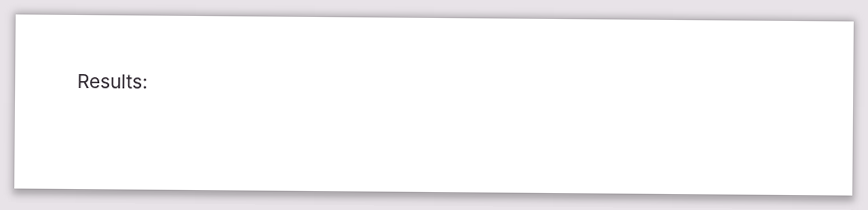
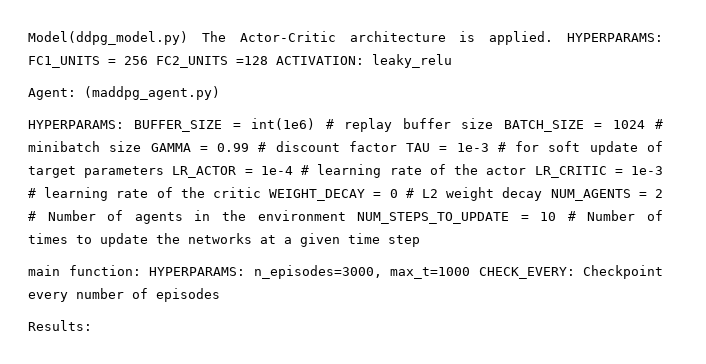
+ Model(ddpg_model.py) The Actor-Critic architecture is applied. HYPERPARAMS: FC1_UNITS = 256 FC2_UNITS =128 ACTIVATION: leaky_relu
+ Agent: (maddpg_agent.py)
+ HYPERPARAMS: BUFFER_SIZE = int(1e6) # replay buffer size BATCH_SIZE = 1024 # minibatch size GAMMA = 0.99 # discount factor TAU = 1e-3 # for soft update of target parameters LR_ACTOR = 1e-4 # learning rate of the actor LR_CRITIC = 1e-3 # learning rate of the critic WEIGHT_DECAY = 0 # L2 weight decay NUM_AGENTS = 2 # Number of agents in the environment NUM_STEPS_TO_UPDATE = 10 # Number of times to update the networks at a given time step
+ main function: HYPERPARAMS: n_episodes=3000, max_t=1000 CHECK_EVERY: Checkpoint every number of episodes

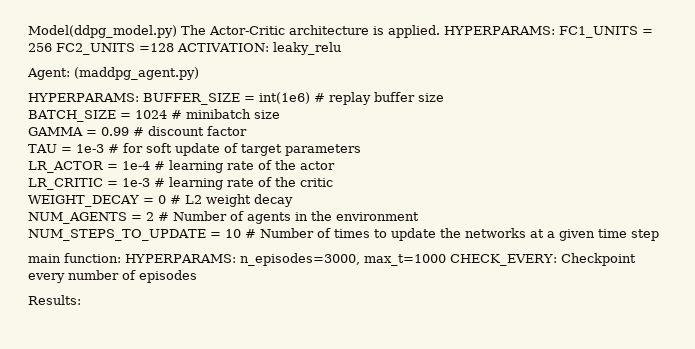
- BUFFER_SIZE = int(1e6) # replay buffer size BATCH_SIZE = 1024 # minibatch size GAMMA = 0.99 # discount factor TAU = 1e-3 # for soft update of target parameters LR_ACTOR = 1e-4 # learning rate of the actor LR_CRITIC = 1e-3 # learning rate of the critic WEIGHT_DECAY = 0 # L2 weight decay NUM_AGENTS = 2 # Number of agents in the environment NUM_STEPS_TO_UPDATE = 10 # Number of times to update the networks at a given time step
+ BUFFER_SIZE = int(1e6) # replay buffer size
+ BATCH_SIZE = 1024 # minibatch size
+ GAMMA = 0.99 # discount factor
+ TAU = 1e-3 # for soft update of target parameters
+ LR_ACTOR = 1e-4 # learning rate of the actor
+ LR_CRITIC = 1e-3 # learning rate of the critic
+ WEIGHT_DECAY = 0 # L2 weight decay
+ NUM_AGENTS = 2 # Number of agents in the environment
+ NUM_STEPS_TO_UPDATE = 10 # Number of times to update the networks at a given time step

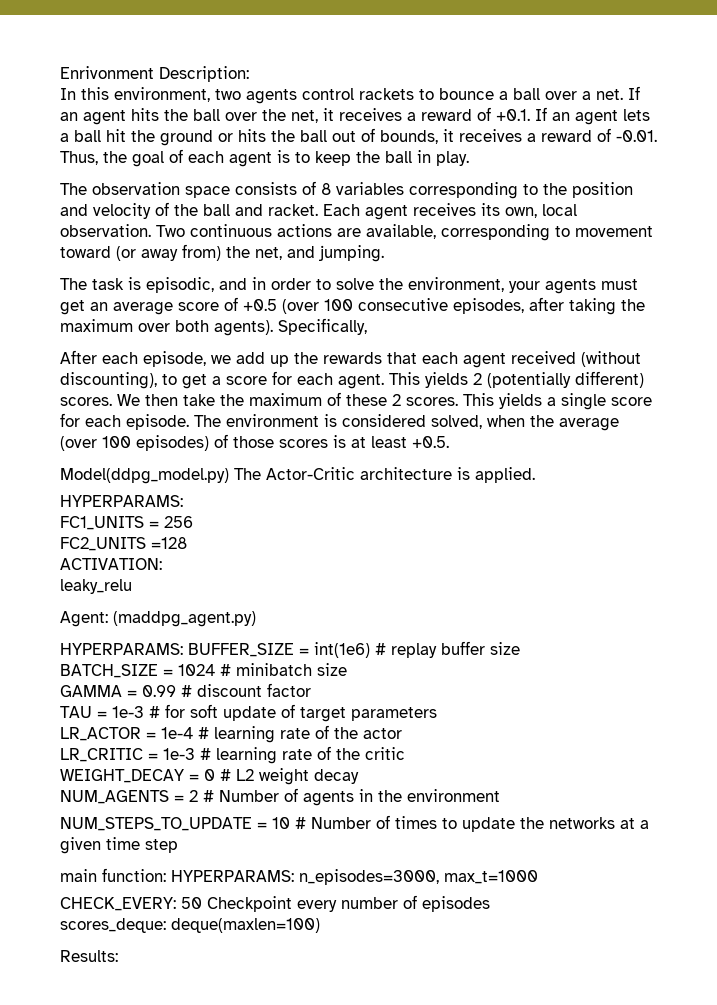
+ Enrivonment Description:
+ In this environment, two agents control rackets to bounce a ball over a net. If an agent hits the ball over the net, it receives a reward of +0.1. If an agent lets a ball hit the ground or hits the ball out of bounds, it receives a reward of -0.01. Thus, the goal of each agent is to keep the ball in play.
+ The observation space consists of 8 variables corresponding to the position and velocity of the ball and racket. Each agent receives its own, local observation. Two continuous actions are available, corresponding to movement toward (or away from) the net, and jumping.
+ The task is episodic, and in order to solve the environment, your agents must get an average score of +0.5 (over 100 consecutive episodes, after taking the maximum over both agents). Specifically,
+ After each episode, we add up the rewards that each agent received (without discounting), to get a score for each agent. This yields 2 (potentially different) scores. We then take the maximum of these 2 scores. This yields a single score for each episode. The environment is considered solved, when the average (over 100 episodes) of those scores is at least +0.5.
- Model(ddpg_model.py) The Actor-Critic architecture is applied. HYPERPARAMS: FC1_UNITS = 256 FC2_UNITS =128 ACTIVATION: leaky_relu
+ Model(ddpg_model.py) The Actor-Critic architecture is applied.
+ HYPERPARAMS:
+ FC1_UNITS = 256
+ FC2_UNITS =128
+ ACTIVATION:
+ leaky_relu
- main function: HYPERPARAMS: n_episodes=3000, max_t=1000 CHECK_EVERY: Checkpoint every number of episodes
+ main function: HYPERPARAMS: n_episodes=3000, max_t=1000
+ CHECK_EVERY: 50 Checkpoint every number of episodes
+ scores_deque: deque(maxlen=100)

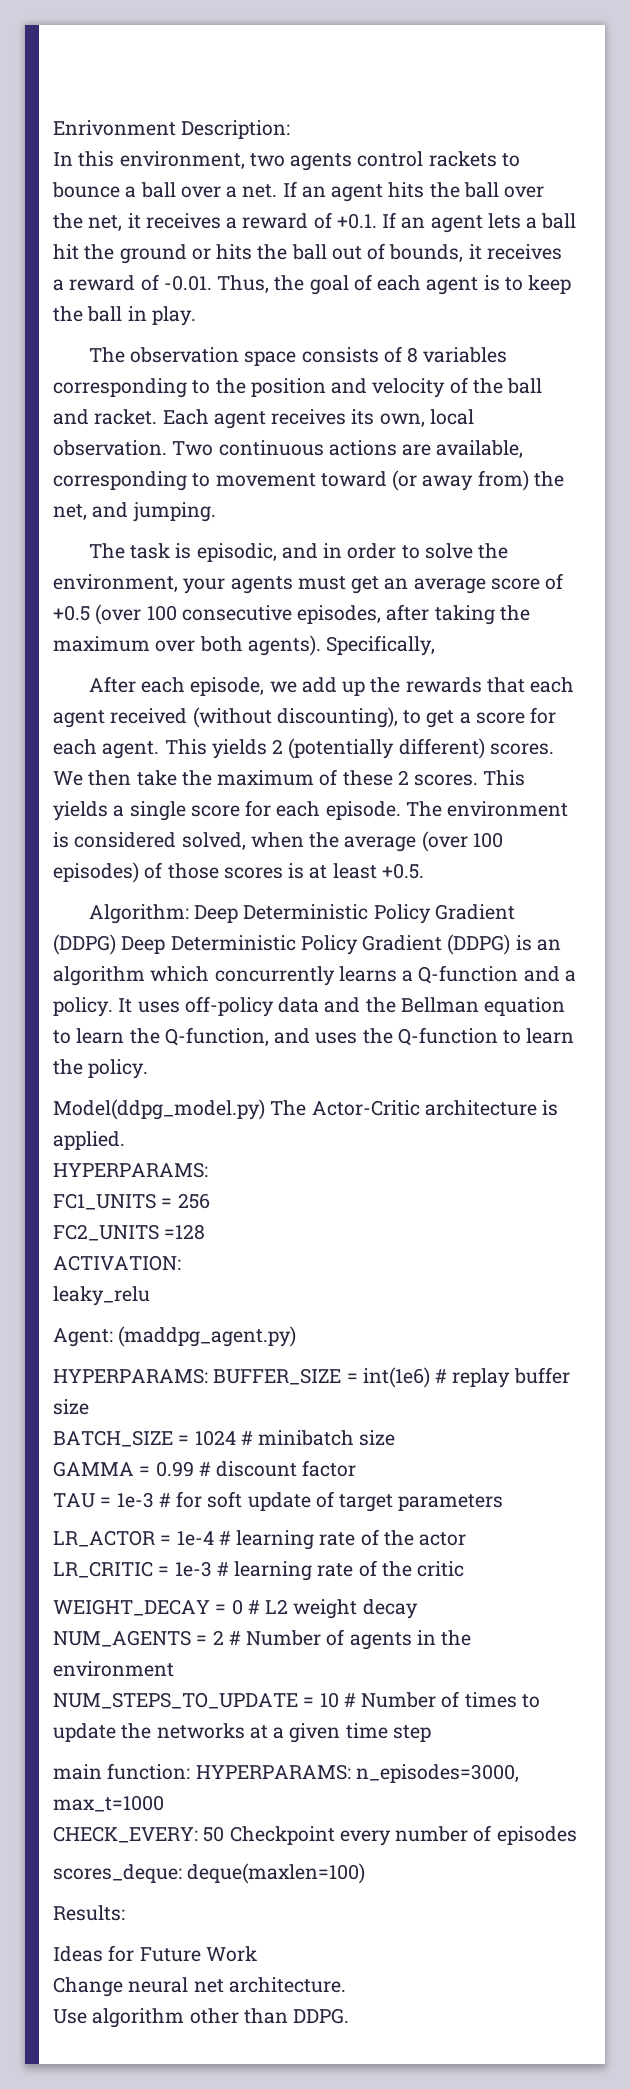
+ Algorithm: Deep Deterministic Policy Gradient (DDPG) Deep Deterministic Policy Gradient (DDPG) is an algorithm which concurrently learns a Q-function and a policy. It uses off-policy data and the Bellman equation to learn the Q-function, and uses the Q-function to learn the policy.
+ Ideas for Future Work
+ Change neural net architecture.
+ Use algorithm other than DDPG.

